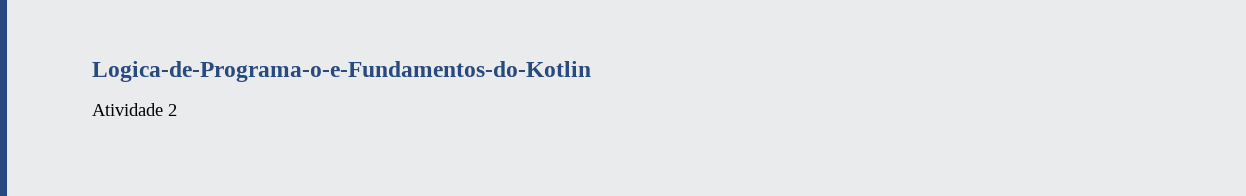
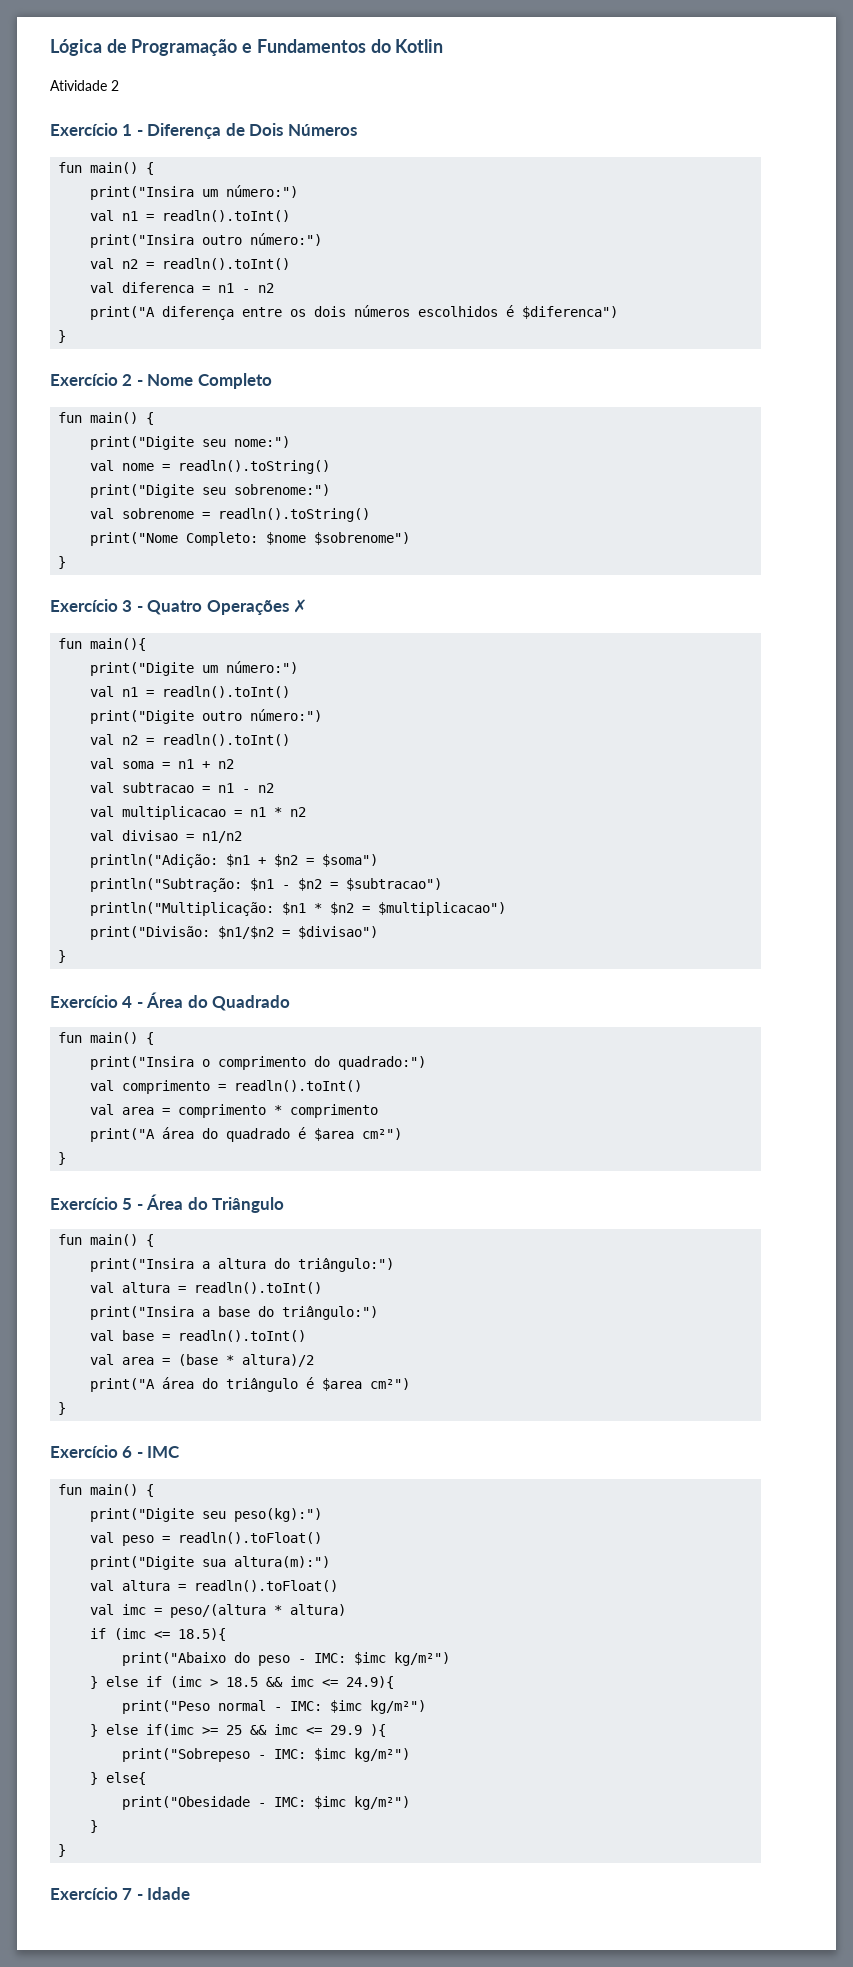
- Logica-de-Programa-o-e-Fundamentos-do-Kotlin
+ Lógica de Programação e Fundamentos do Kotlin
  Atividade 2
+ Exercício 1 - Diferença de Dois Números
+ fun main() {
+ print("Insira um número:")
+ val n1 = readln().toInt()
+ print("Insira outro número:")
+ val n2 = readln().toInt()
+ val diferenca = n1 - n2
+ print("A diferença entre os dois números escolhidos é $diferenca")
+ }
+ Exercício 2 - Nome Completo
+ fun main() {
+ print("Digite seu nome:")
+ val nome = readln().toString()
+ print("Digite seu sobrenome:")
+ val sobrenome = readln().toString()
+ print("Nome Completo: $nome $sobrenome")
+ }
+ Exercício 3 - Quatro Operações ✗
+ fun main(){
+ print("Digite um número:")
+ val n1 = readln().toInt()
+ print("Digite outro número:")
+ val n2 = readln().toInt()
+ val soma = n1 + n2
+ val subtracao = n1 - n2
+ val multiplicacao = n1 * n2
+ val divisao = n1/n2
+ println("Adição: $n1 + $n2 = $soma")
+ println("Subtração: $n1 - $n2 = $subtracao")
+ println("Multiplicação: $n1 * $n2 = $multiplicacao")
+ print("Divisão: $n1/$n2 = $divisao")
+ }
+ Exercício 4 - Área do Quadrado
+ fun main() {
+ print("Insira o comprimento do quadrado:")
+ val comprimento = readln().toInt()
+ val area = comprimento * comprimento
+ print("A área do quadrado é $area cm²")
+ }
+ Exercício 5 - Área do Triângulo
+ fun main() {
+ print("Insira a altura do triângulo:")
+ val altura = readln().toInt()
+ print("Insira a base do triângulo:")
+ val base = readln().toInt()
+ val area = (base * altura)/2
+ print("A área do triângulo é $area cm²")
+ }
+ Exercício 6 - IMC
+ fun main() {
+ print("Digite seu peso(kg):")
+ val peso = readln().toFloat()
+ print("Digite sua altura(m):")
+ val altura = readln().toFloat()
+ val imc = peso/(altura * altura)
+ if (imc <= 18.5){
+ print("Abaixo do peso - IMC: $imc kg/m²")
+ } else if (imc > 18.5 && imc <= 24.9){
+ print("Peso normal - IMC: $imc kg/m²")
+ } else if(imc >= 25 && imc <= 29.9 ){
+ print("Sobrepeso - IMC: $imc kg/m²")
+ } else{
+ print("Obesidade - IMC: $imc kg/m²")
+ }
+ }
+ Exercício 7 - Idade

